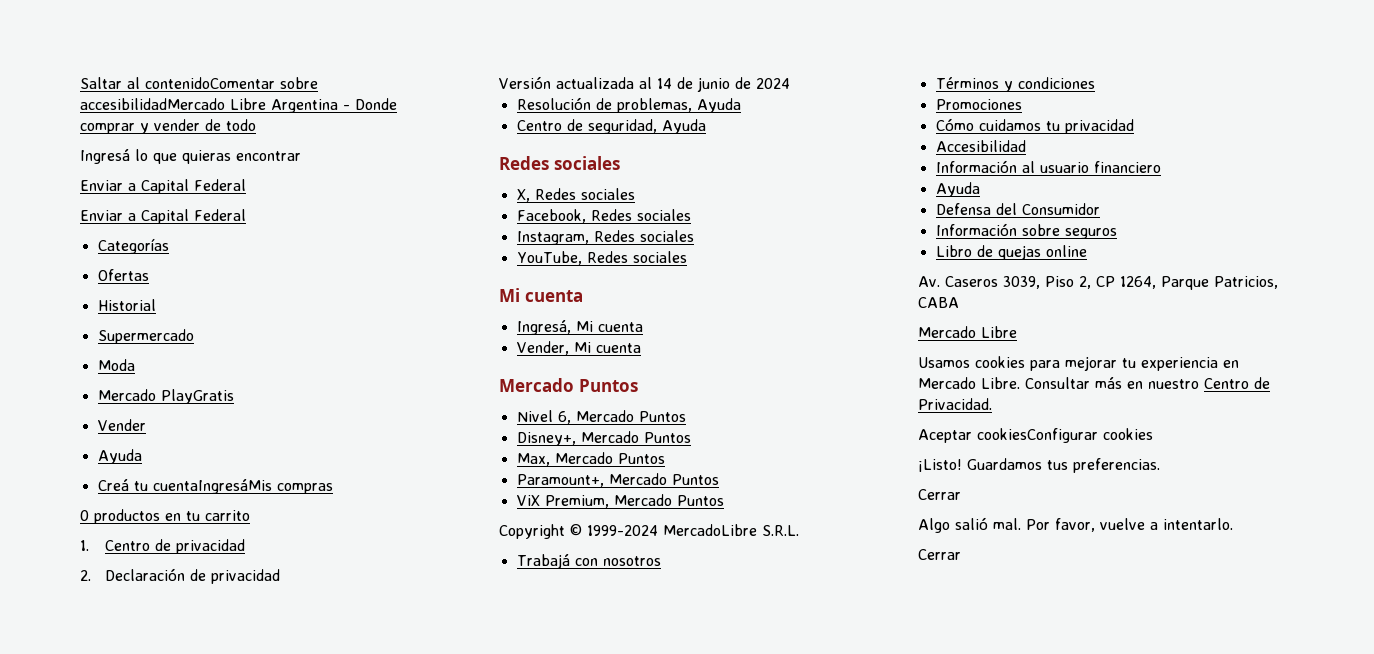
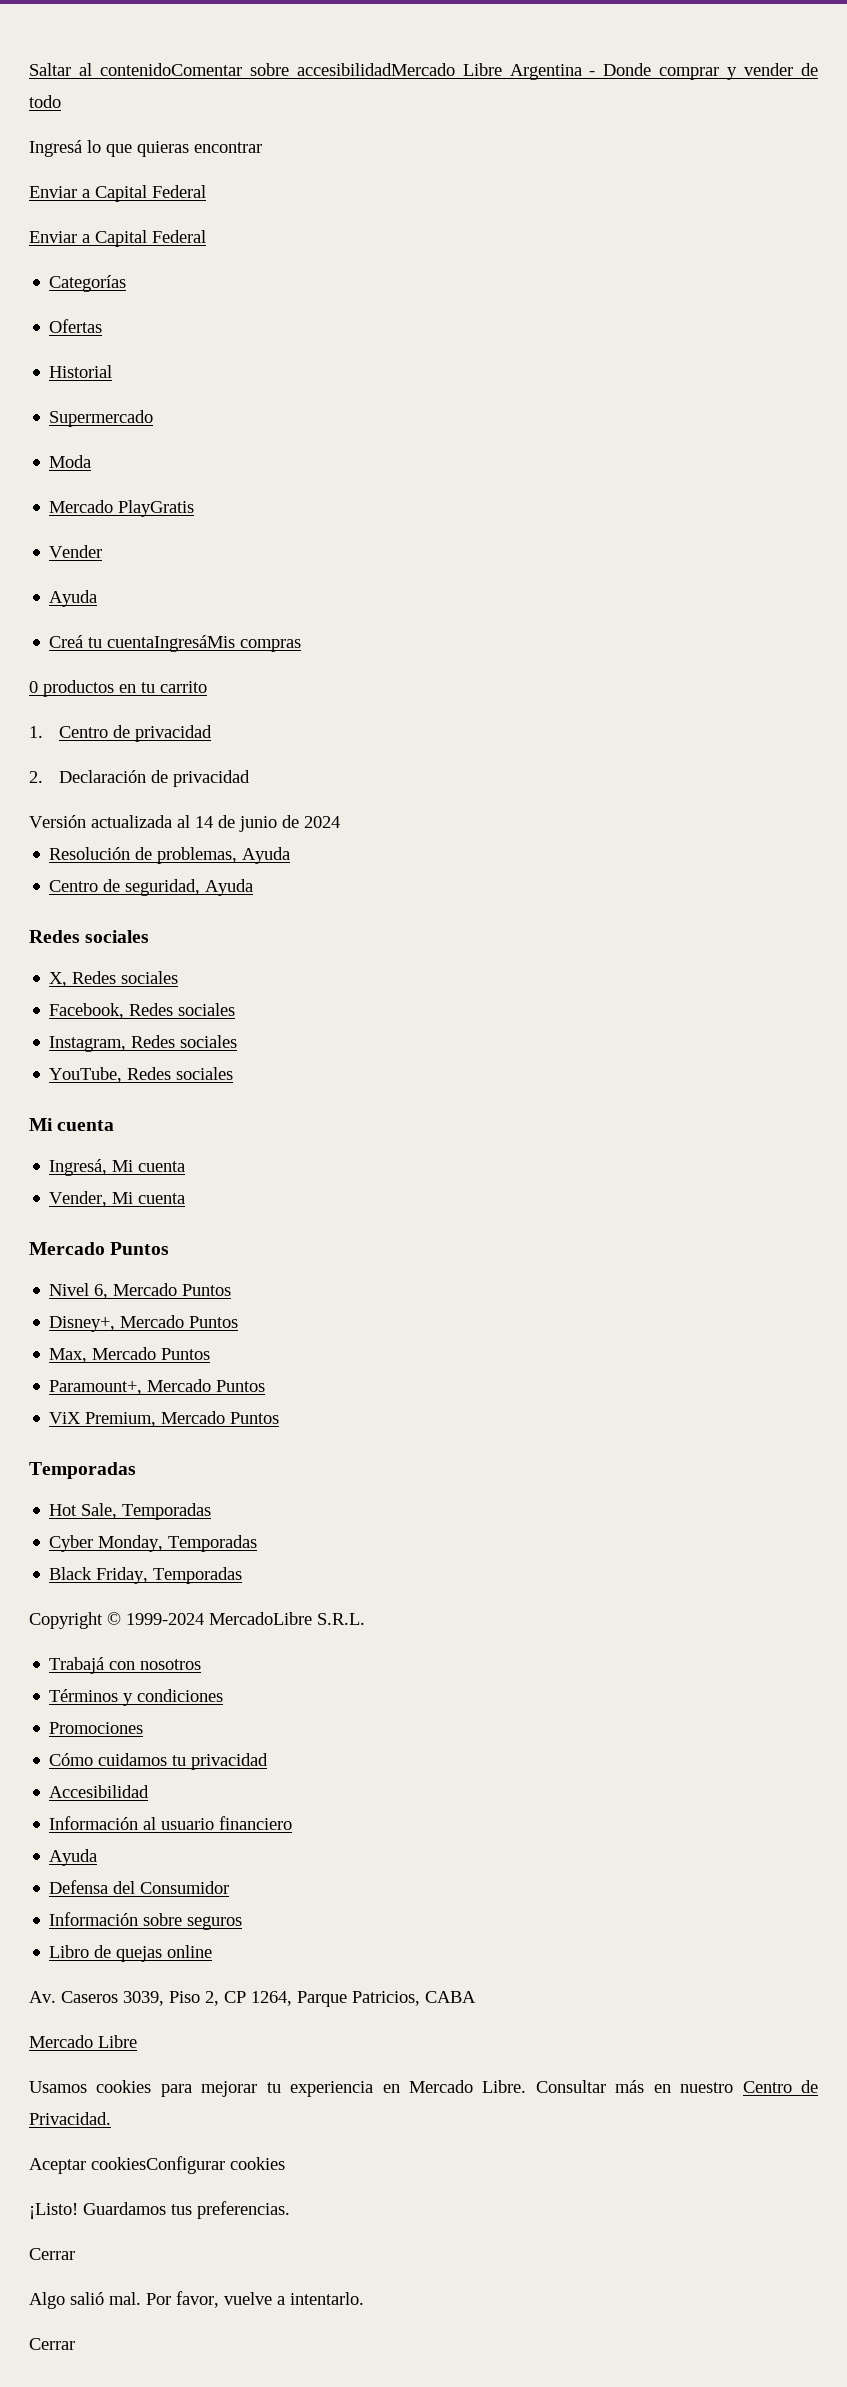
  ViX Premium, Mercado Puntos
+ Temporadas
+ Hot Sale, Temporadas
+ Cyber Monday, Temporadas
+ Black Friday, Temporadas

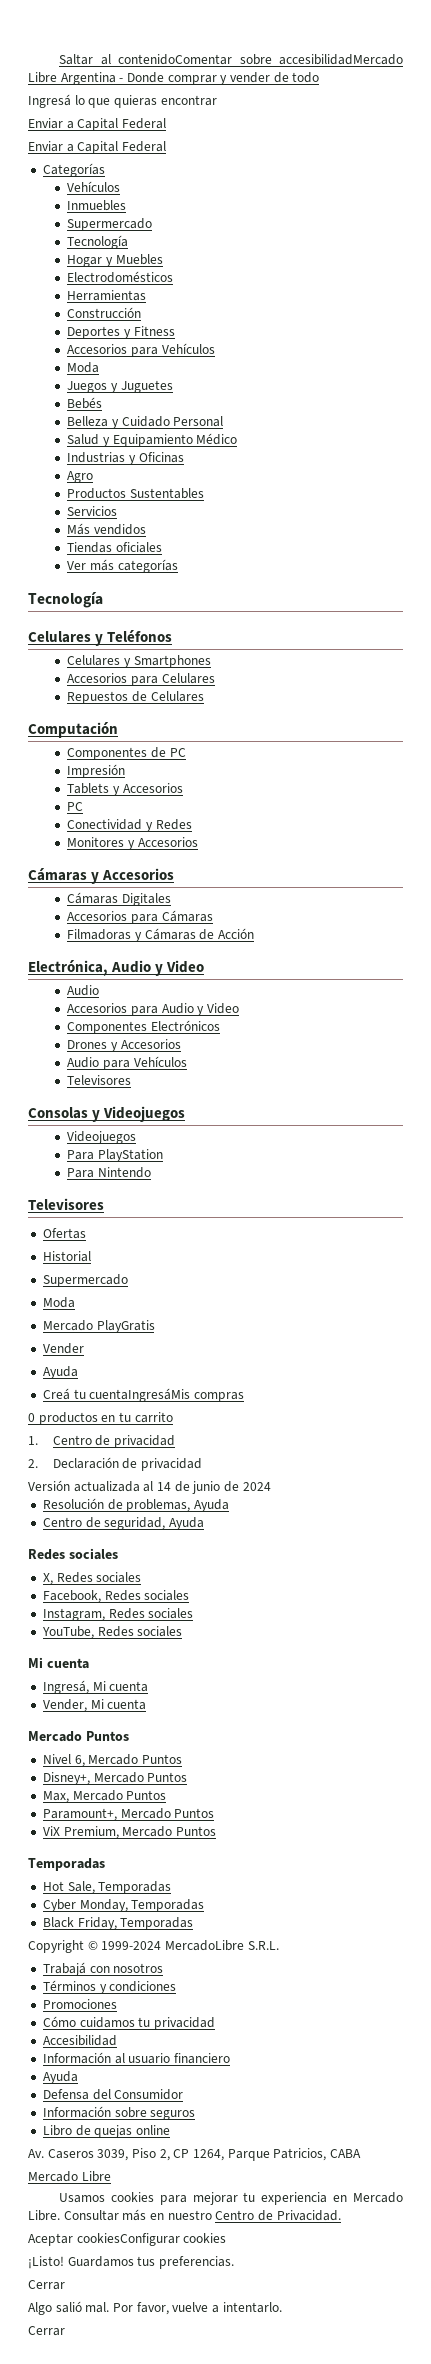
  Categorías
+ Vehículos
+ Inmuebles
+ Supermercado
+ Tecnología
+ Hogar y Muebles
+ Electrodomésticos
+ Herramientas
+ Construcción
+ Deportes y Fitness
+ Accesorios para Vehículos
+ Moda
+ Juegos y Juguetes
+ Bebés
+ Belleza y Cuidado Personal
+ Salud y Equipamiento Médico
+ Industrias y Oficinas
+ Agro
+ Productos Sustentables
+ Servicios
+ Más vendidos
+ Tiendas oficiales
+ Ver más categorías
+ Tecnología
+ Celulares y Teléfonos
+ Celulares y Smartphones
+ Accesorios para Celulares
+ Repuestos de Celulares
+ Computación
+ Componentes de PC
+ Impresión
+ Tablets y Accesorios
+ PC
+ Conectividad y Redes
+ Monitores y Accesorios
+ Cámaras y Accesorios
+ Cámaras Digitales
+ Accesorios para Cámaras
+ Filmadoras y Cámaras de Acción
+ Electrónica, Audio y Video
+ Audio
+ Accesorios para Audio y Video
+ Componentes Electrónicos
+ Drones y Accesorios
+ Audio para Vehículos
+ Televisores
+ Consolas y Videojuegos
+ Videojuegos
+ Para PlayStation
+ Para Nintendo
+ Televisores

